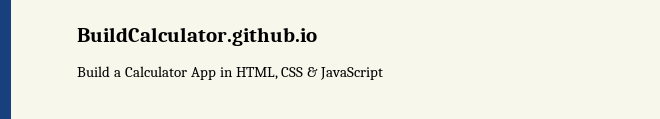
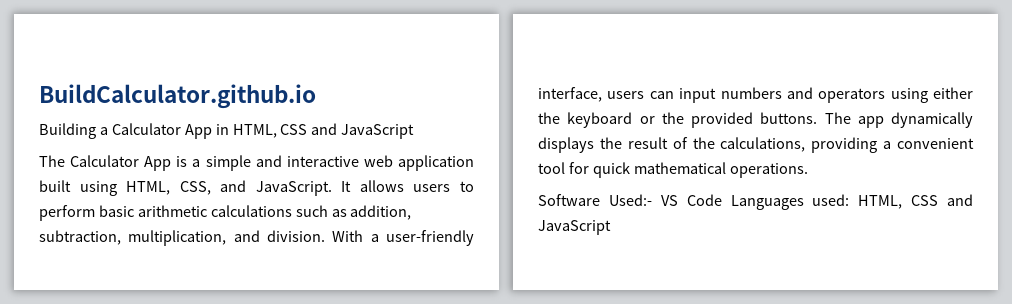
- Build a Calculator App in HTML, CSS & JavaScript
+ Building a Calculator App in HTML, CSS and JavaScript
+ The Calculator App is a simple and interactive web application built using HTML, CSS, and JavaScript. It allows users to perform basic arithmetic calculations such as addition, subtraction, multiplication, and division. With a user-friendly interface, users can input numbers and operators using either the keyboard or the provided buttons. The app dynamically displays the result of the calculations, providing a convenient tool for quick mathematical operations.
+ Software Used:- VS Code Languages used: HTML, CSS and JavaScript

